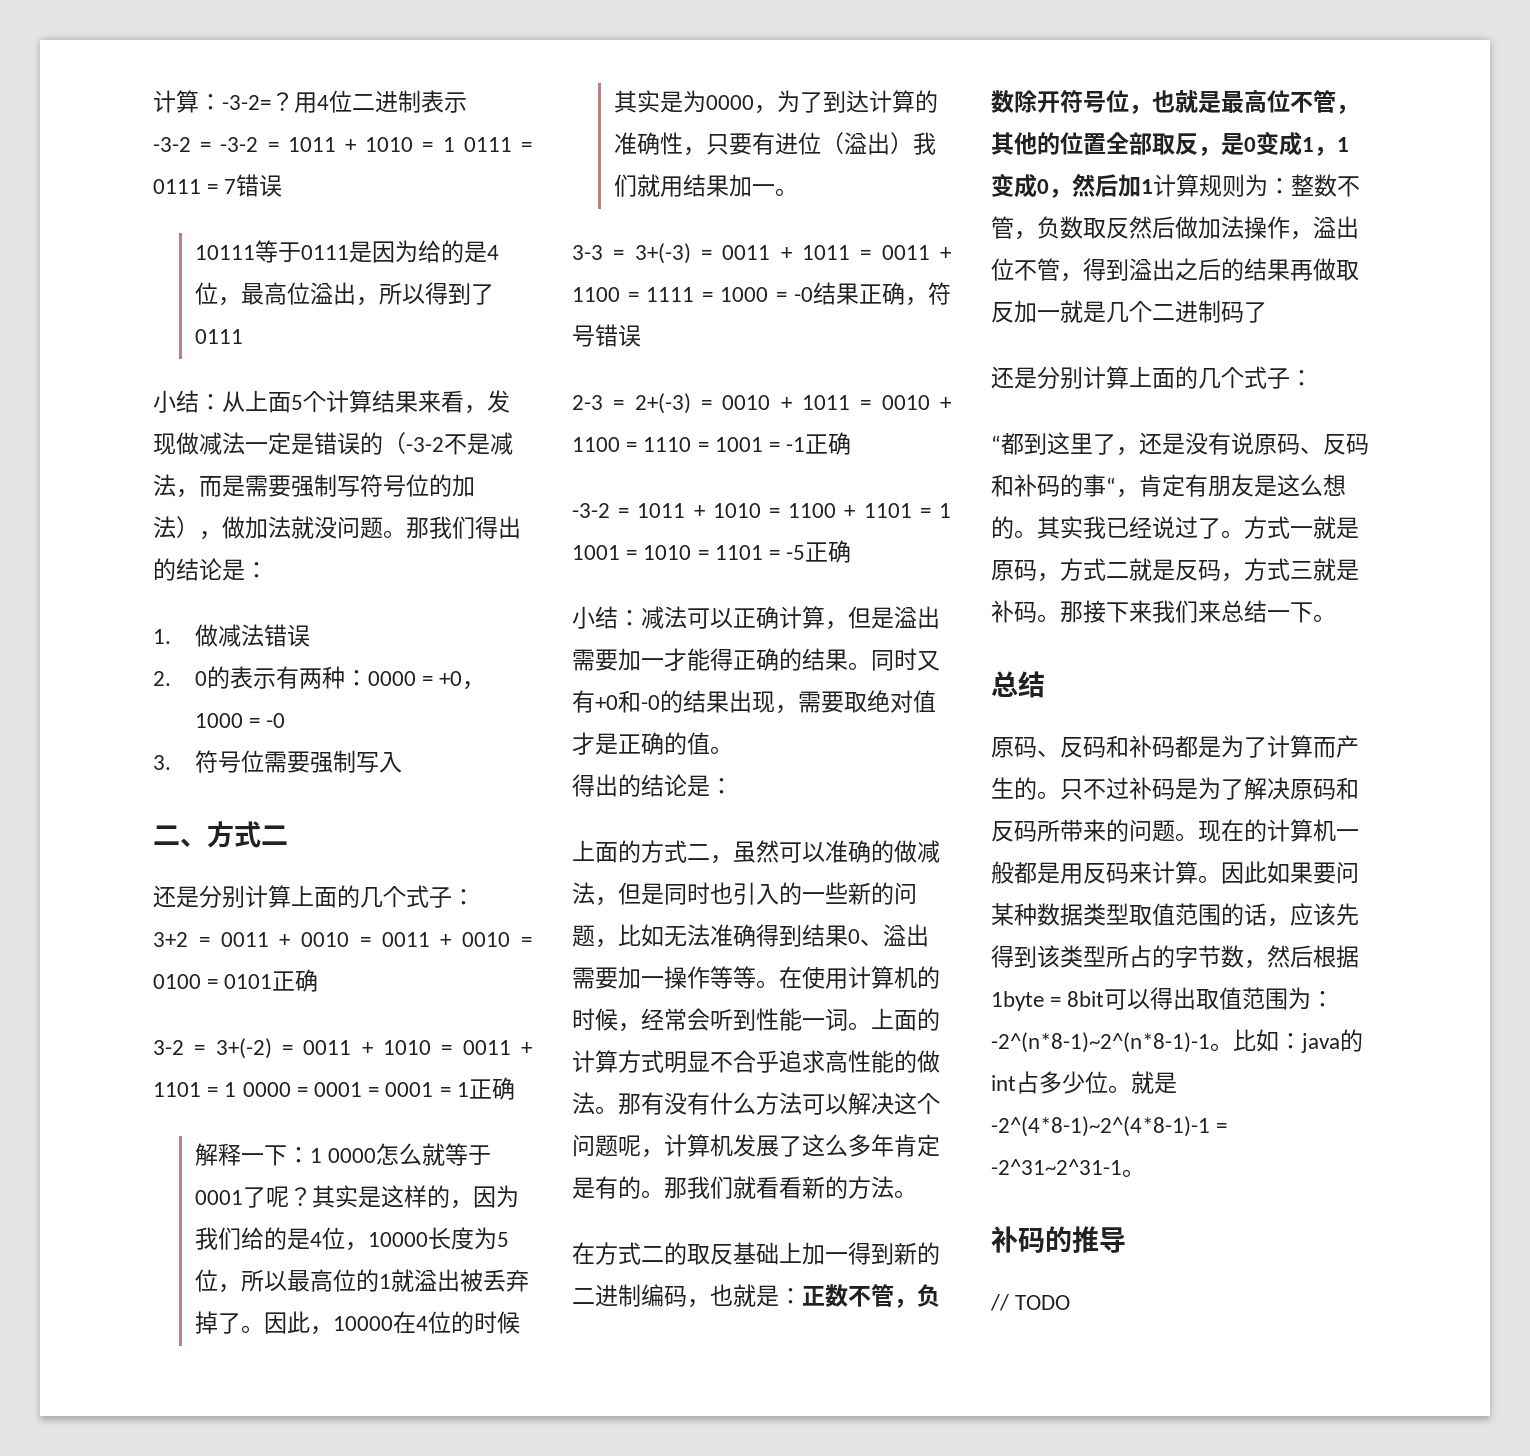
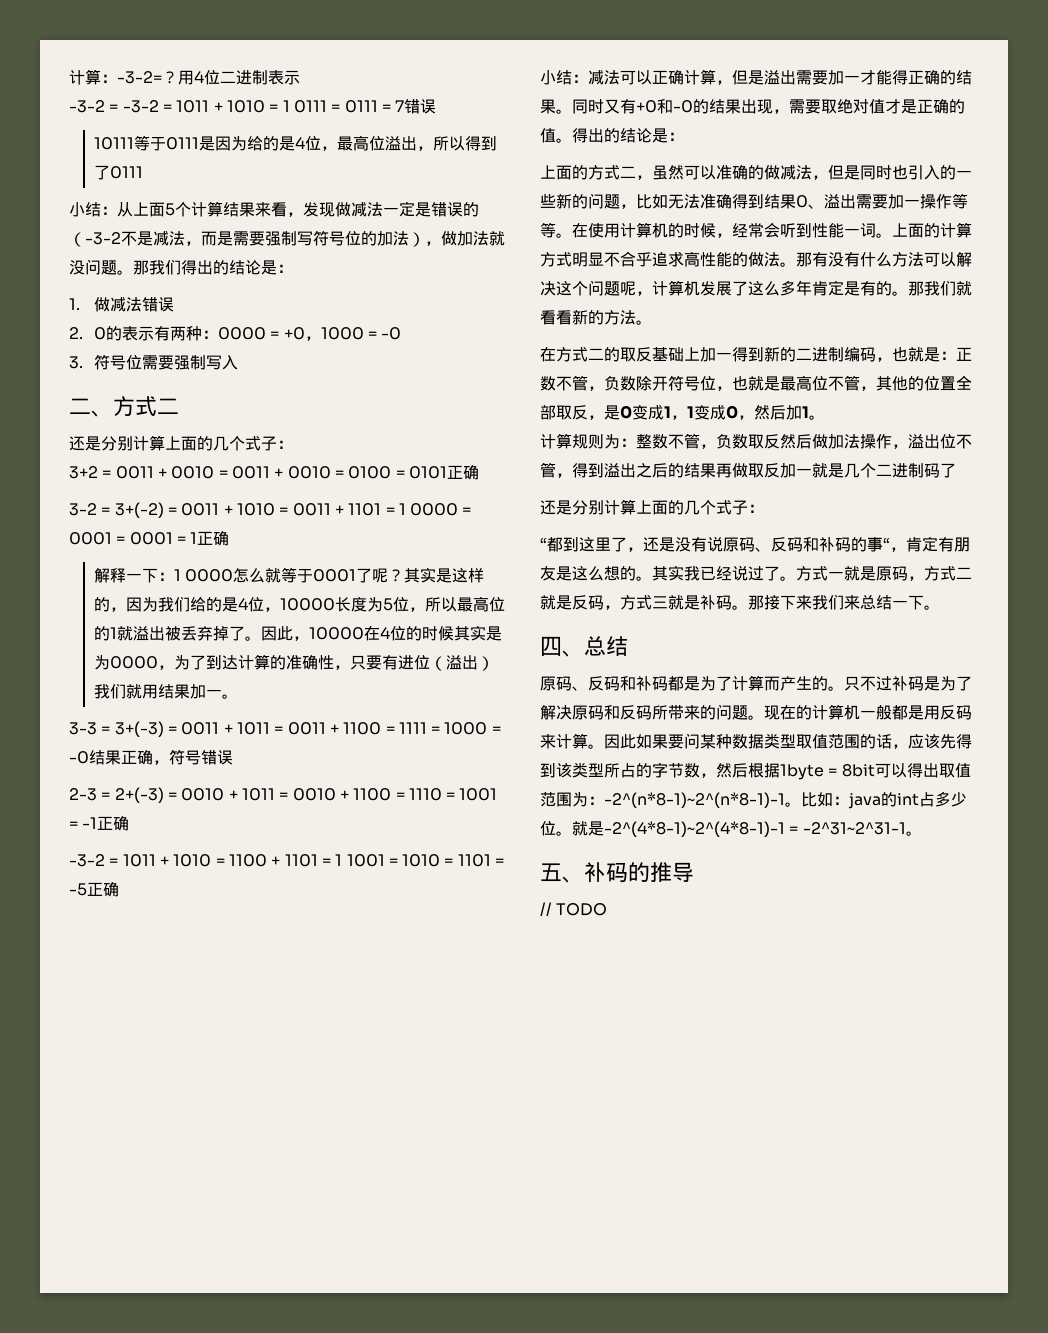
- 同时又有+0和-0的结果出现，需要取绝对值才是正确的值。
- 得出的结论是：
+ 同时又有+0和-0的结果出现，需要取绝对值才是正确的值。得出的结论是：
- 正数不管，负数除开符号位，也就是最高位不管，其他的位置全部取反，是0变成1，1变成0，然后加1计算规则为：
+ 正数不管，负数除开符号位，也就是最高位不管，其他的位置全部取反，是0变成1，1变成0，然后加1。
+ 计算规则为：
  那接下来我们来总结一下。
- 总结
+ 四、总结
- 补码的推导
+ 五、补码的推导

